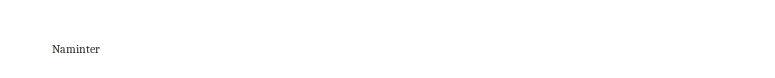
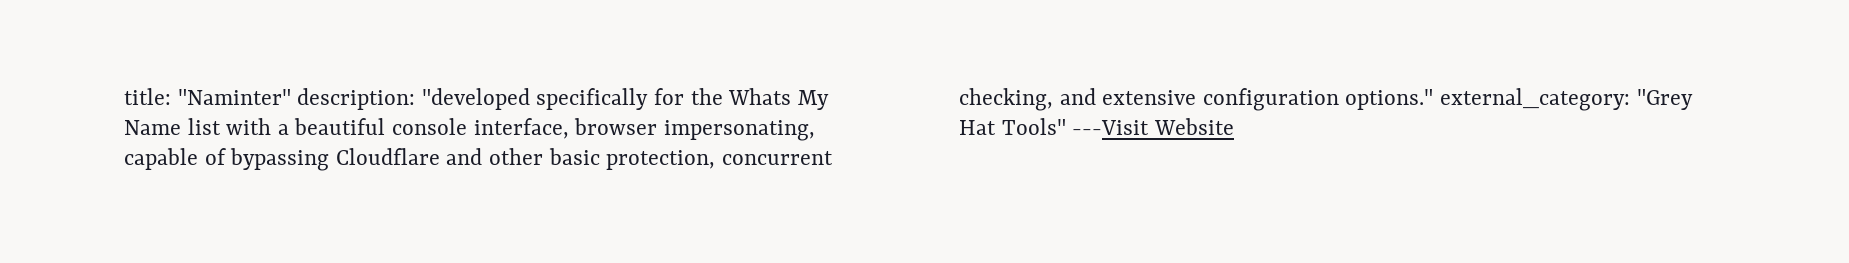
- Naminter
+ title: "Naminter" description: "developed specifically for the Whats My Name list with a beautiful console interface, browser impersonating, capable of bypassing Cloudflare and other basic protection, concurrent checking, and extensive configuration options." external_category: "Grey Hat Tools" ---Visit Website

